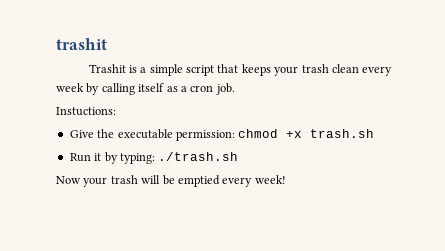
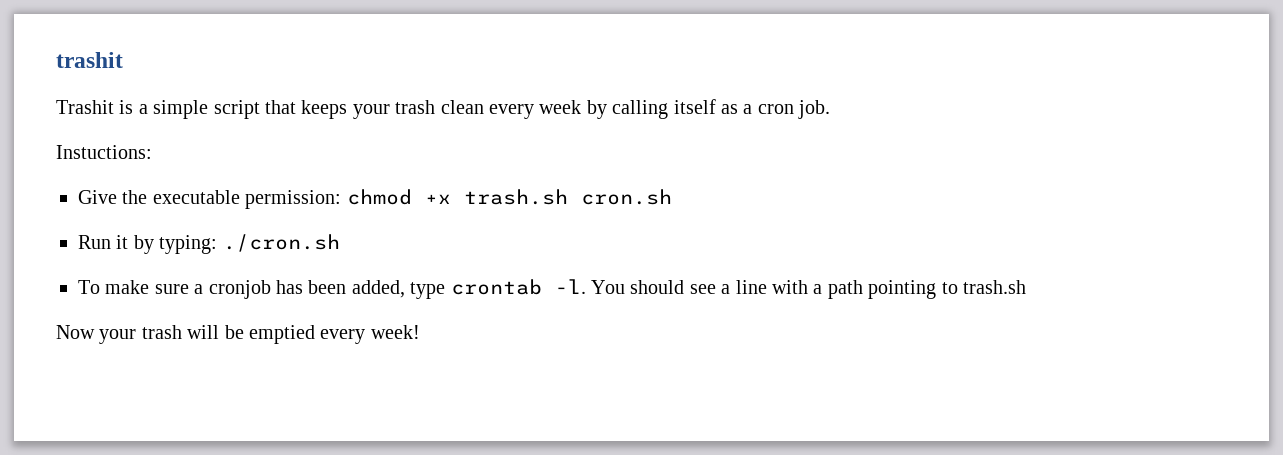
- Give the executable permission: chmod +x trash.sh
+ Give the executable permission: chmod +x trash.sh cron.sh
- Run it by typing: ./trash.sh
+ Run it by typing: ./cron.sh
+ To make sure a cronjob has been added, type crontab -l. You should see a line with a path pointing to trash.sh

